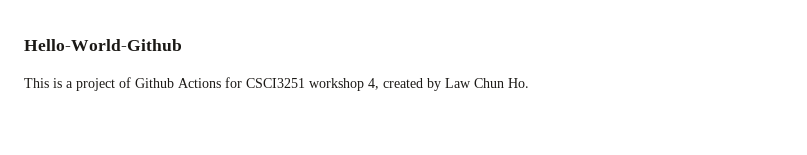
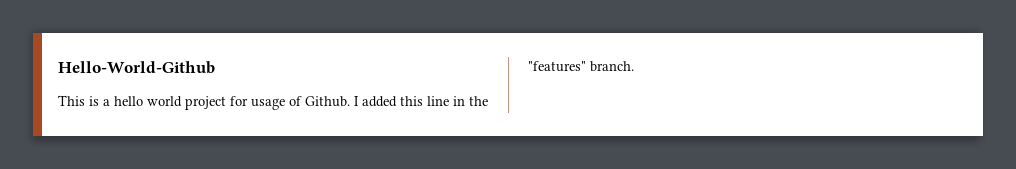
- This is a project of Github Actions for CSCI3251 workshop 4, created by Law Chun Ho.
+ This is a hello world project for usage of Github. I added this line in the "features" branch.

